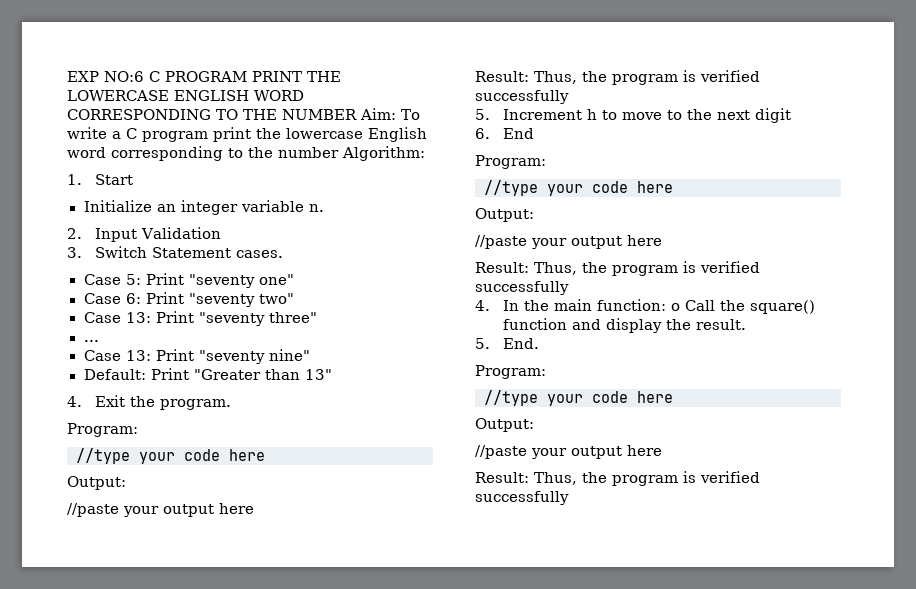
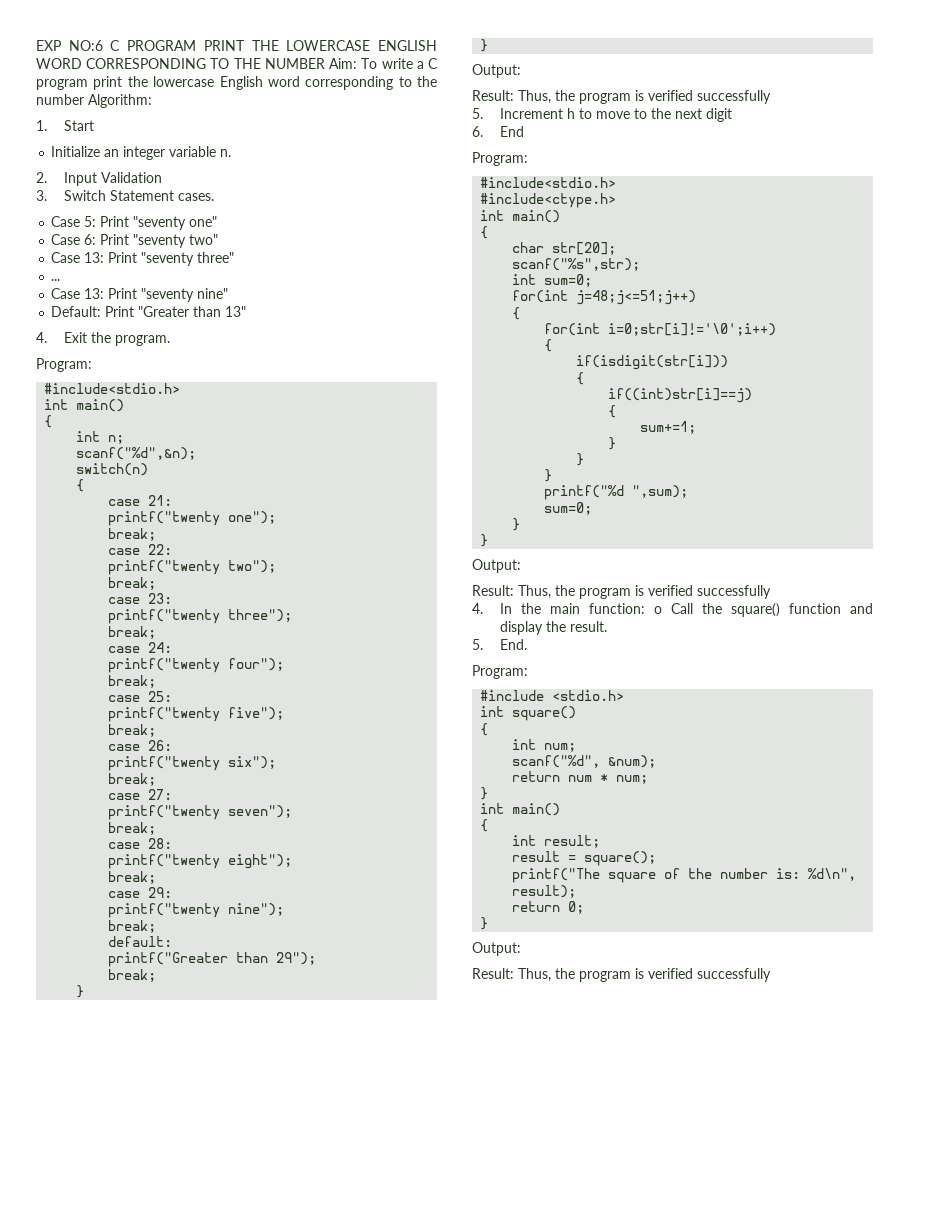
  4. Exit the program.
  Program:
- //type your code here
+ #include<stdio.h>
+ int main()
+ {
+ int n;
+ scanf("%d",&n);
+ switch(n)
+ {
+ case 21:
+ printf("twenty one");
+ break;
+ case 22:
+ printf("twenty two");
+ break;
+ case 23:
+ printf("twenty three");
+ break;
+ case 24:
+ printf("twenty four");
+ break;
+ case 25:
+ printf("twenty five");
+ break;
+ case 26:
+ printf("twenty six");
+ break;
+ case 27:
+ printf("twenty seven");
+ break;
+ case 28:
+ printf("twenty eight");
+ break;
+ case 29:
+ printf("twenty nine");
+ break;
+ default:
+ printf("Greater than 29");
+ break;
+ }
+ }
  Output:
- //paste your output here
  6. End
  Program:
- //type your code here
+ #include<stdio.h>
+ #include<ctype.h>
+ int main()
+ {
+ char str[20];
+ scanf("%s",str);
+ int sum=0;
+ for(int j=48;j<=51;j++)
+ {
+ for(int i=0;str[i]!='\0';i++)
+ {
+ if(isdigit(str[i]))
+ {
+ if((int)str[i]==j)
+ {
+ sum+=1;
+ }
+ }
+ }
+ printf("%d ",sum);
+ sum=0;
+ }
+ }
  Output:
- //paste your output here
  5. End.
  Program:
- //type your code here
+ #include <stdio.h>
+ int square()
+ {
+ int num;
+ scanf("%d", &num);
+ return num * num;
+ }
+ int main()
+ {
+ int result;
+ result = square();
+ printf("The square of the number is: %d\n", result);
+ return 0;
+ }
  Output:
- //paste your output here

